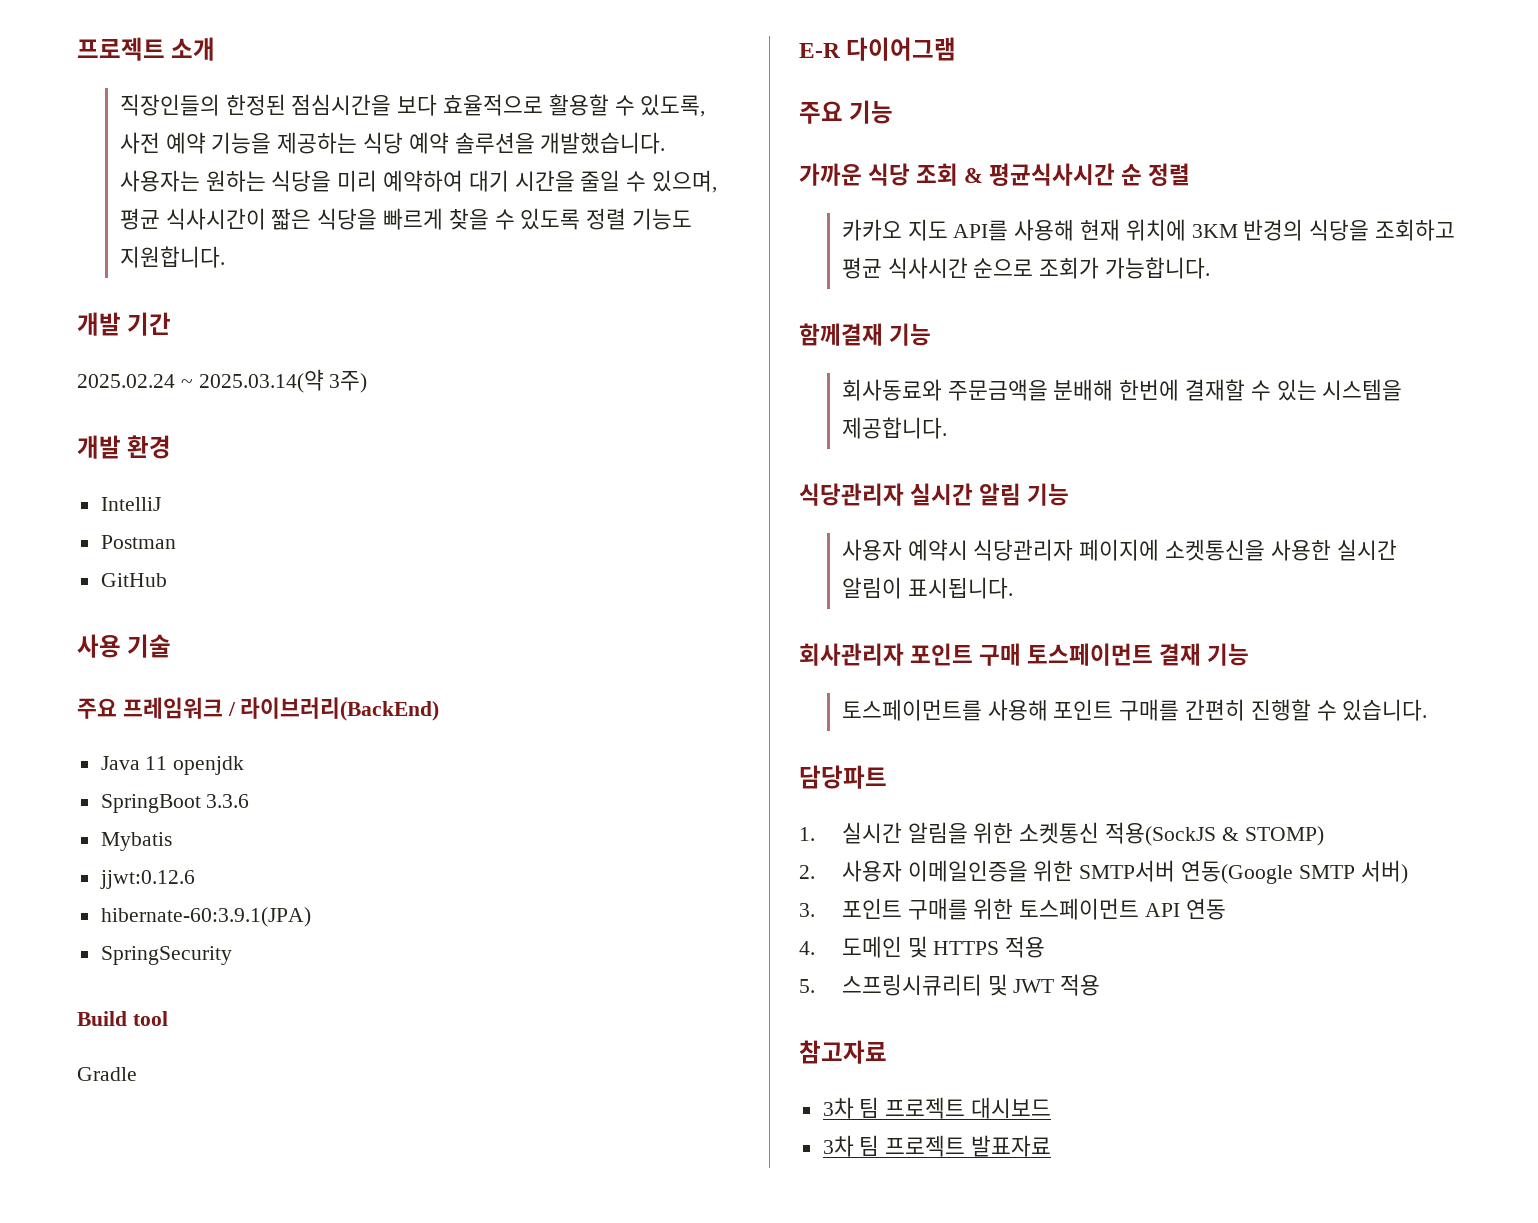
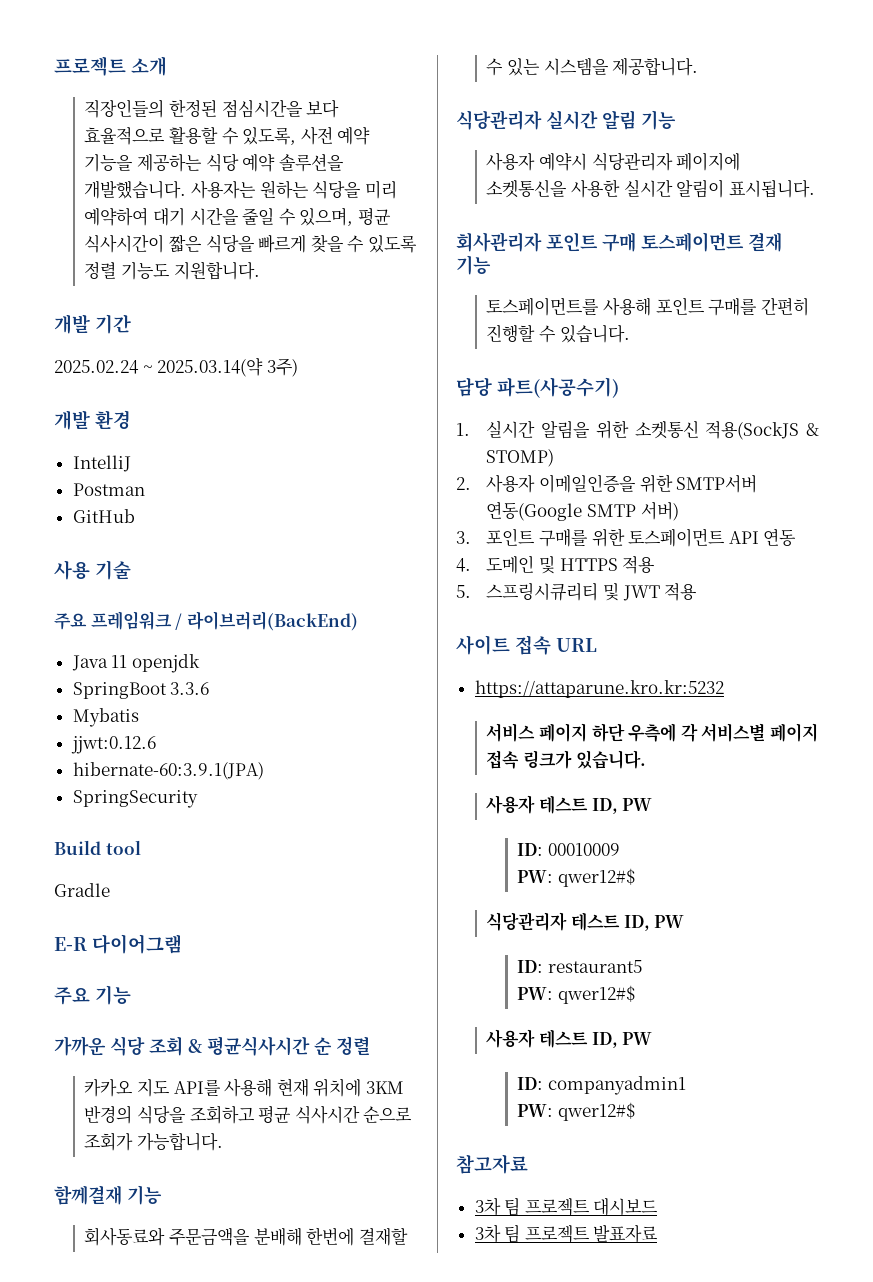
- 담당파트
+ 담당 파트(사공수기)
+ 사이트 접속 URL
+ https://attaparune.kro.kr:5232
+ 서비스 페이지 하단 우측에 각 서비스별 페이지 접속 링크가 있습니다.
+ 사용자 테스트 ID, PW
+ ID: 00010009
+ PW: qwer12#$
+ 식당관리자 테스트 ID, PW
+ ID: restaurant5
+ PW: qwer12#$
+ 사용자 테스트 ID, PW
+ ID: companyadmin1
+ PW: qwer12#$

